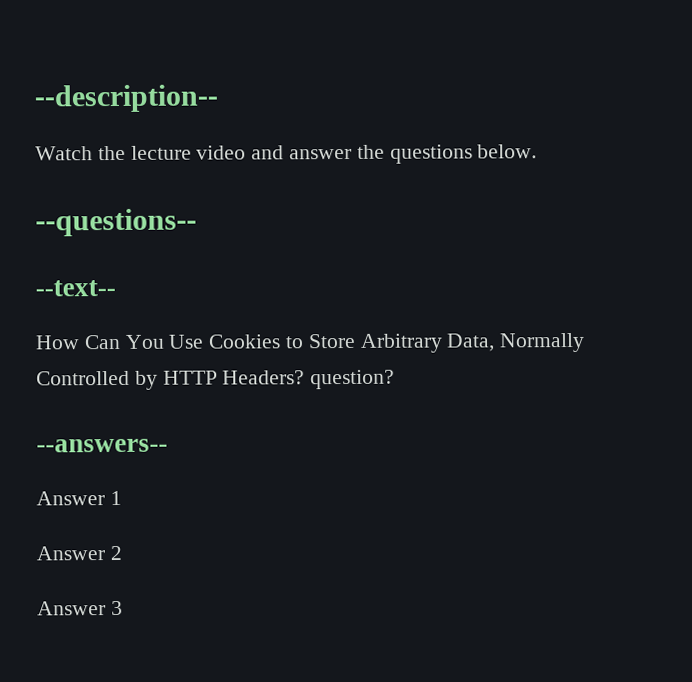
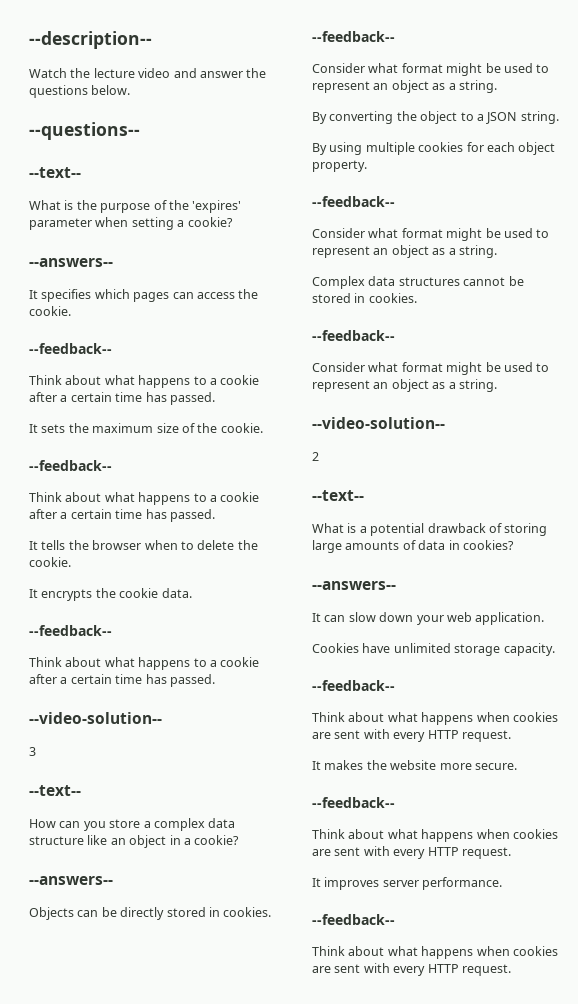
- How Can You Use Cookies to Store Arbitrary Data, Normally Controlled by HTTP Headers? question?
+ What is the purpose of the 'expires' parameter when setting a cookie?
  --answers--
- Answer 1
- Answer 2
- Answer 3
+ It specifies which pages can access the cookie.
+ --feedback--
+ Think about what happens to a cookie after a certain time has passed.
+ It sets the maximum size of the cookie.
+ --feedback--
+ Think about what happens to a cookie after a certain time has passed.
+ It tells the browser when to delete the cookie.
+ It encrypts the cookie data.
+ --feedback--
+ Think about what happens to a cookie after a certain time has passed.
+ --video-solution--
+ 3
+ --text--
+ How can you store a complex data structure like an object in a cookie?
+ --answers--
+ Objects can be directly stored in cookies.
+ --feedback--
+ Consider what format might be used to represent an object as a string.
+ By converting the object to a JSON string.
+ By using multiple cookies for each object property.
+ --feedback--
+ Consider what format might be used to represent an object as a string.
+ Complex data structures cannot be stored in cookies.
+ --feedback--
+ Consider what format might be used to represent an object as a string.
+ --video-solution--
+ 2
+ --text--
+ What is a potential drawback of storing large amounts of data in cookies?
+ --answers--
+ It can slow down your web application.
+ Cookies have unlimited storage capacity.
+ --feedback--
+ Think about what happens when cookies are sent with every HTTP request.
+ It makes the website more secure.
+ --feedback--
+ Think about what happens when cookies are sent with every HTTP request.
+ It improves server performance.
+ --feedback--
+ Think about what happens when cookies are sent with every HTTP request.

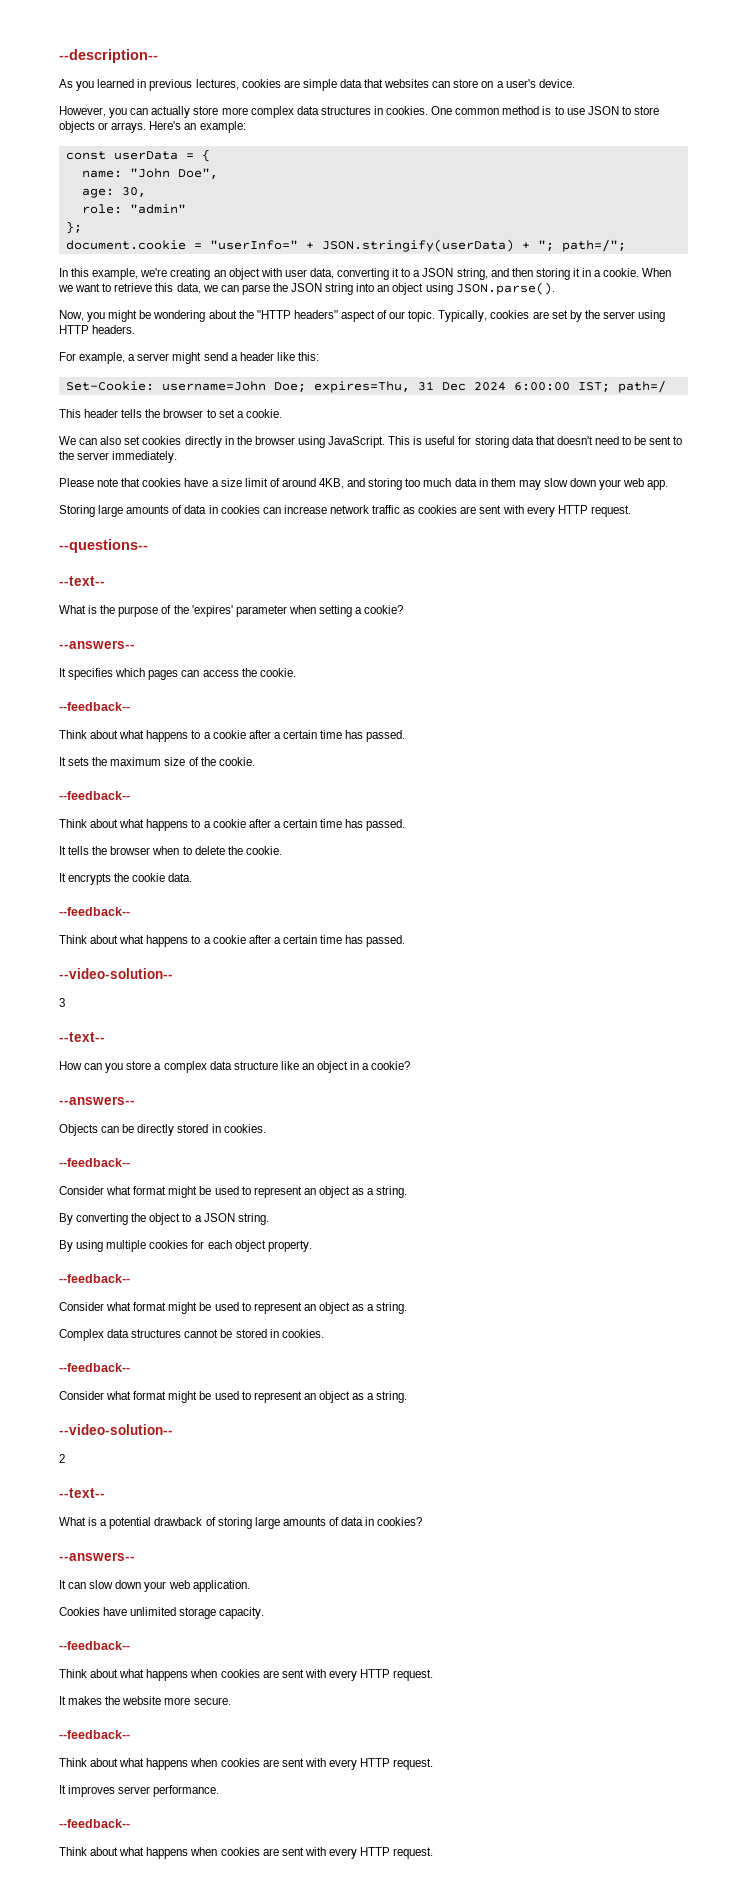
- Watch the lecture video and answer the questions below.
+ As you learned in previous lectures, cookies are simple data that websites can store on a user's device.
+ However, you can actually store more complex data structures in cookies. One common method is to use JSON to store objects or arrays. Here's an example:
+ const userData = {
+ name: "John Doe",
+ age: 30,
+ role: "admin"
+ };
+ document.cookie = "userInfo=" + JSON.stringify(userData) + "; path=/";
+ In this example, we're creating an object with user data, converting it to a JSON string, and then storing it in a cookie. When we want to retrieve this data, we can parse the JSON string into an object using JSON.parse().
+ Now, you might be wondering about the "HTTP headers" aspect of our topic. Typically, cookies are set by the server using HTTP headers.
+ For example, a server might send a header like this:
+ Set-Cookie: username=John Doe; expires=Thu, 31 Dec 2024 6:00:00 IST; path=/
+ This header tells the browser to set a cookie.
+ We can also set cookies directly in the browser using JavaScript. This is useful for storing data that doesn't need to be sent to the server immediately.
+ Please note that cookies have a size limit of around 4KB, and storing too much data in them may slow down your web app.
+ Storing large amounts of data in cookies can increase network traffic as cookies are sent with every HTTP request.

